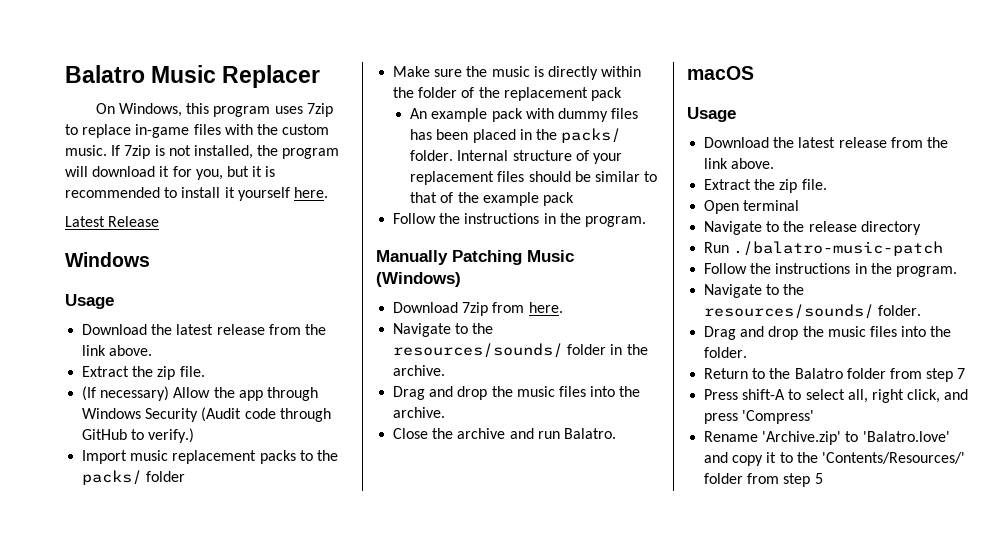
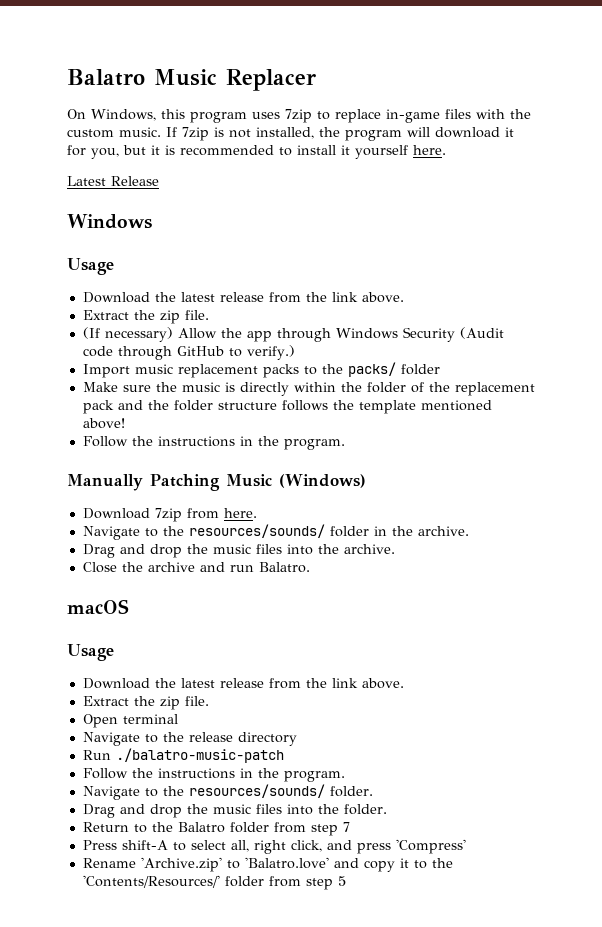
- Make sure the music is directly within the folder of the replacement pack
- An example pack with dummy files has been placed in the packs/ folder. Internal structure of your replacement files should be similar to that of the example pack
+ Make sure the music is directly within the folder of the replacement pack and the folder structure follows the template mentioned above!

